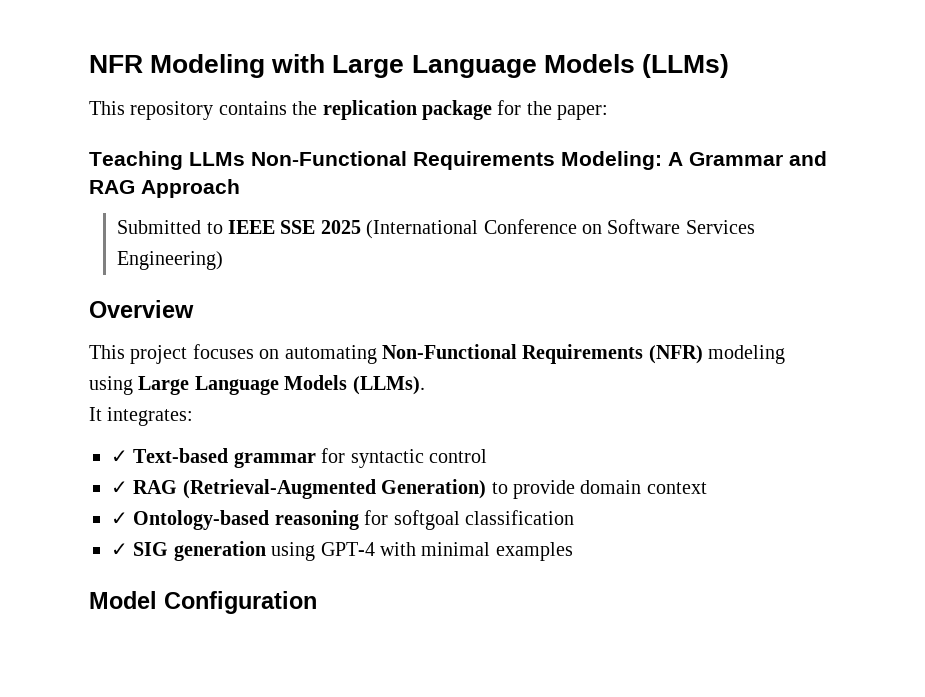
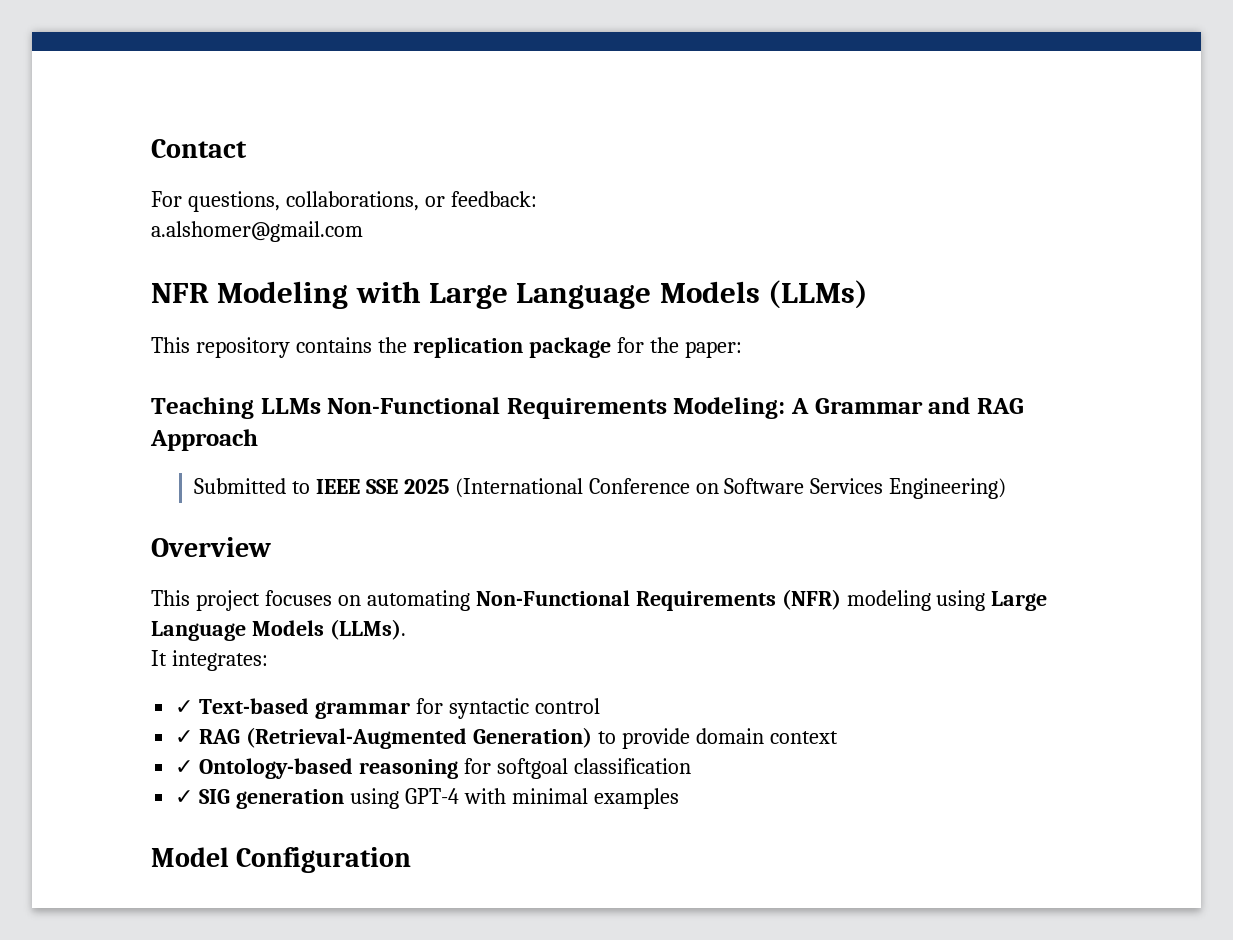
+ Contact
+ For questions, collaborations, or feedback:
+ a.alshomer@gmail.com

